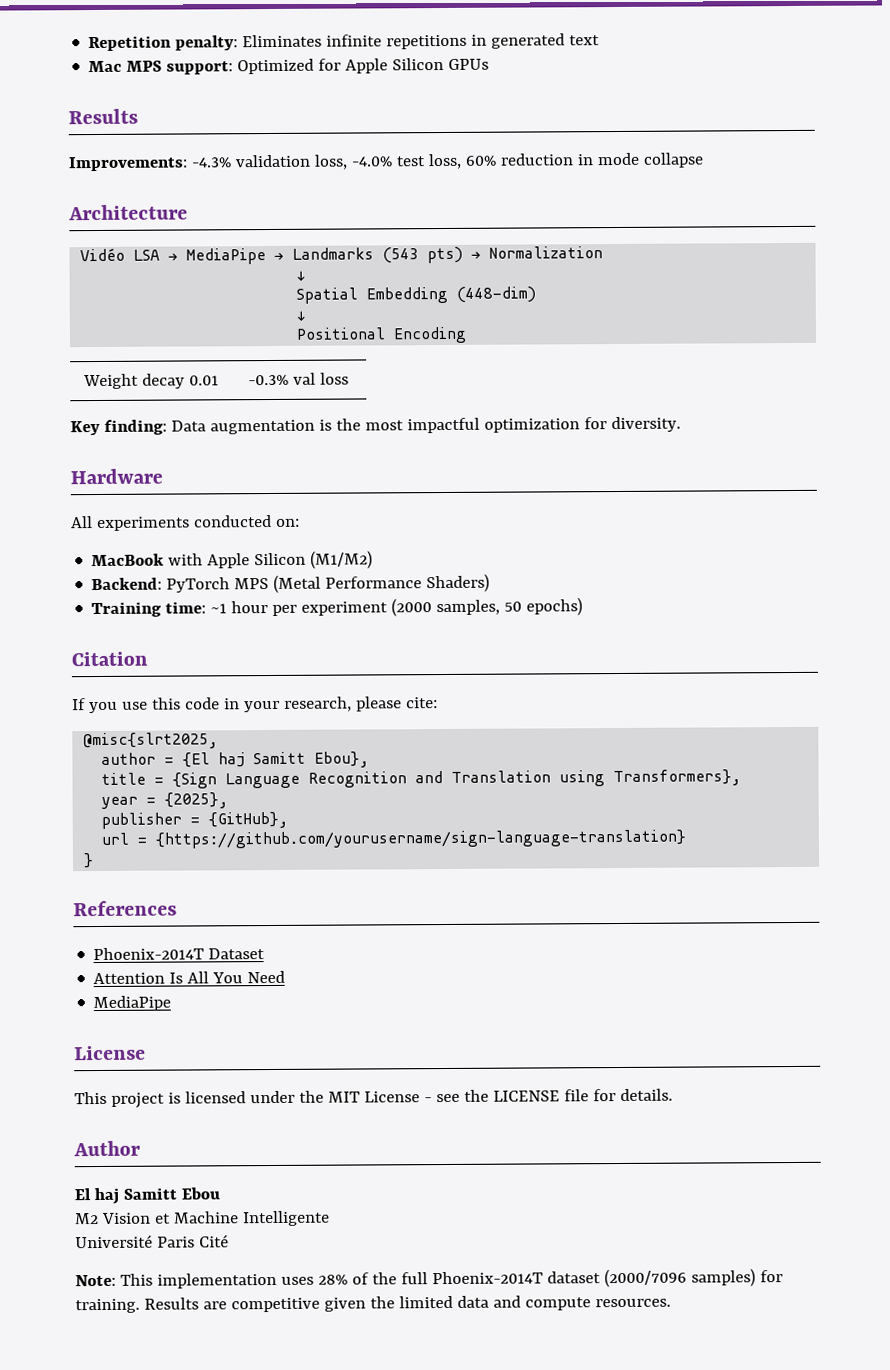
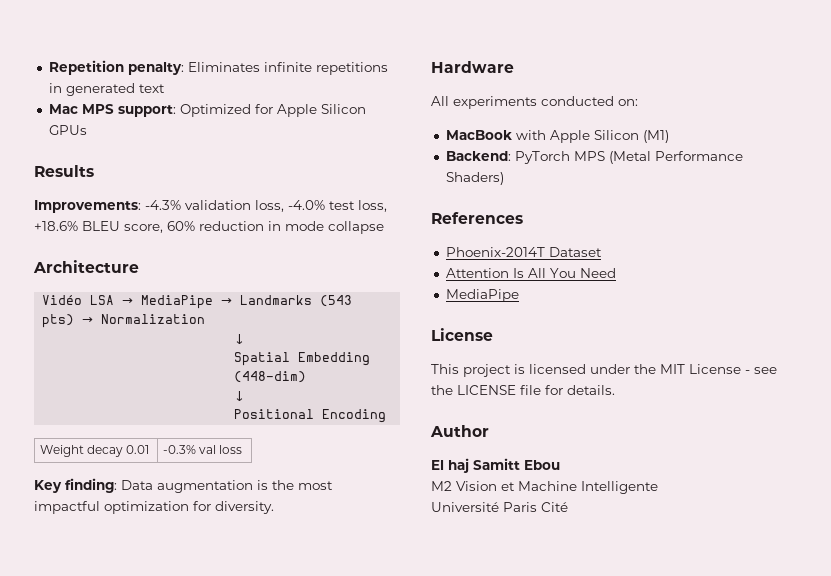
- Improvements: -4.3% validation loss, -4.0% test loss, 60% reduction in mode collapse
+ Improvements: -4.3% validation loss, -4.0% test loss, +18.6% BLEU score, 60% reduction in mode collapse
- MacBook with Apple Silicon (M1/M2)
+ MacBook with Apple Silicon (M1)
- Training time: ~1 hour per experiment (2000 samples, 50 epochs)
- Citation
- If you use this code in your research, please cite:
- @misc{slrt2025,
- author = {El haj Samitt Ebou},
- title = {Sign Language Recognition and Translation using Transformers},
- year = {2025},
- publisher = {GitHub},
- url = {https://github.com/yourusername/sign-language-translation}
- }
- Note: This implementation uses 28% of the full Phoenix-2014T dataset (2000/7096 samples) for training. Results are competitive given the limited data and compute resources.

